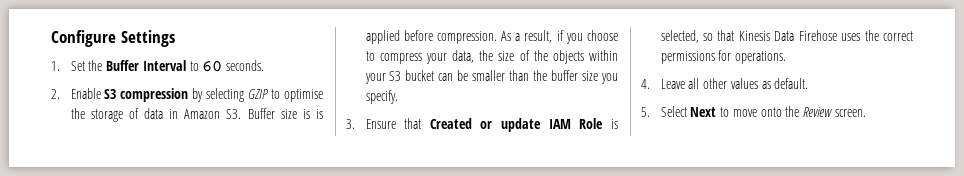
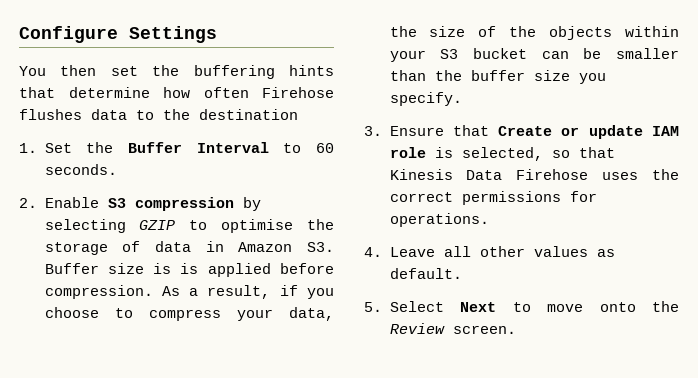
+ You then set the buffering hints that determine how often Firehose flushes data to the destination
- 3. Ensure that Created or update IAM Role is selected, so that Kinesis Data Firehose uses the correct permissions for operations.
+ 3. Ensure that Create or update IAM role is selected, so that Kinesis Data Firehose uses the correct permissions for operations.

